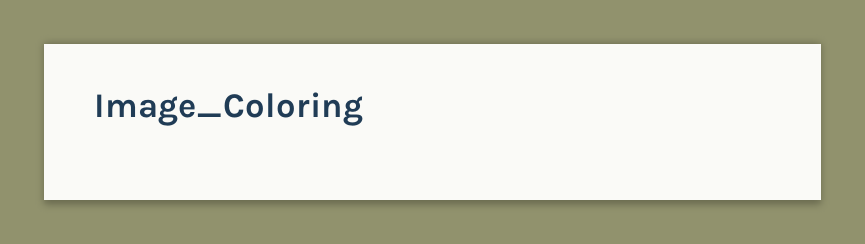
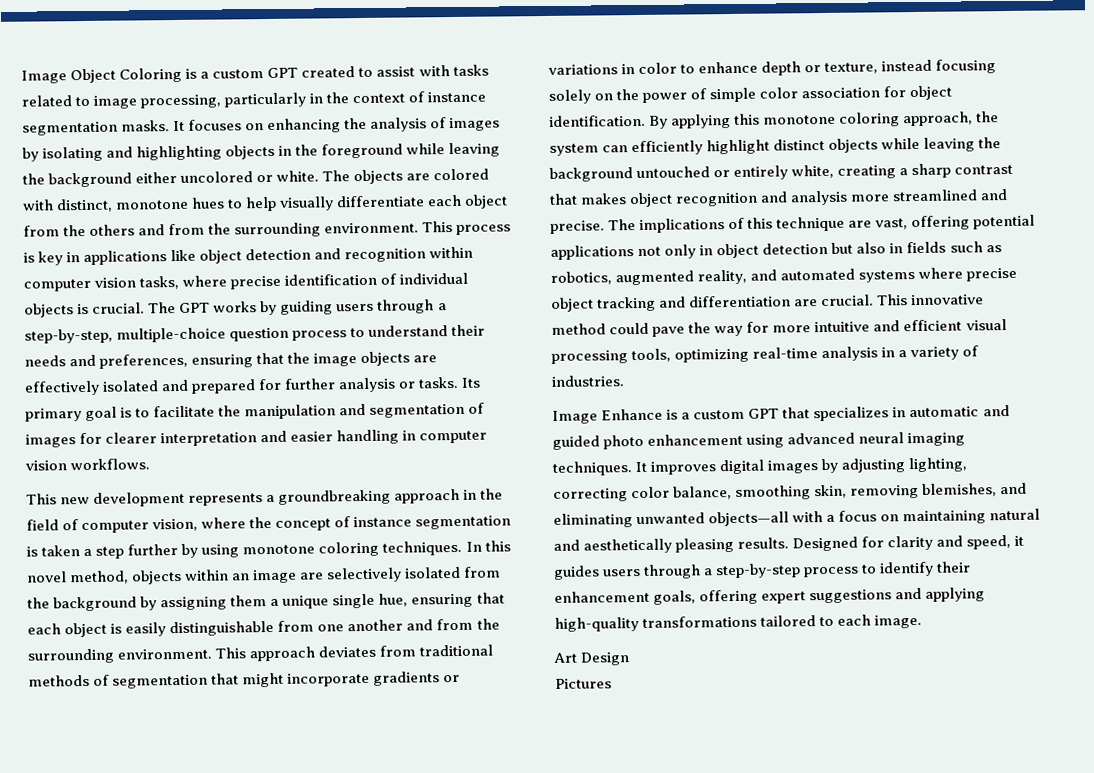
- Image_Coloring
+ Image Object Coloring is a custom GPT created to assist with tasks related to image processing, particularly in the context of instance segmentation masks. It focuses on enhancing the analysis of images by isolating and highlighting objects in the foreground while leaving the background either uncolored or white. The objects are colored with distinct, monotone hues to help visually differentiate each object from the others and from the surrounding environment. This process is key in applications like object detection and recognition within computer vision tasks, where precise identification of individual objects is crucial. The GPT works by guiding users through a step-by-step, multiple-choice question process to understand their needs and preferences, ensuring that the image objects are effectively isolated and prepared for further analysis or tasks. Its primary goal is to facilitate the manipulation and segmentation of images for clearer interpretation and easier handling in computer vision workflows.
+ This new development represents a groundbreaking approach in the field of computer vision, where the concept of instance segmentation is taken a step further by using monotone coloring techniques. In this novel method, objects within an image are selectively isolated from the background by assigning them a unique single hue, ensuring that each object is easily distinguishable from one another and from the surrounding environment. This approach deviates from traditional methods of segmentation that might incorporate gradients or variations in color to enhance depth or texture, instead focusing solely on the power of simple color association for object identification. By applying this monotone coloring approach, the system can efficiently highlight distinct objects while leaving the background untouched or entirely white, creating a sharp contrast that makes object recognition and analysis more streamlined and precise. The implications of this technique are vast, offering potential applications not only in object detection but also in fields such as robotics, augmented reality, and automated systems where precise object tracking and differentiation are crucial. This innovative method could pave the way for more intuitive and efficient visual processing tools, optimizing real-time analysis in a variety of industries.
+ Image Enhance is a custom GPT that specializes in automatic and guided photo enhancement using advanced neural imaging techniques. It improves digital images by adjusting lighting, correcting color balance, smoothing skin, removing blemishes, and eliminating unwanted objects—all with a focus on maintaining natural and aesthetically pleasing results. Designed for clarity and speed, it guides users through a step-by-step process to identify their enhancement goals, offering expert suggestions and applying high-quality transformations tailored to each image.
+ Art Design
+ Pictures

